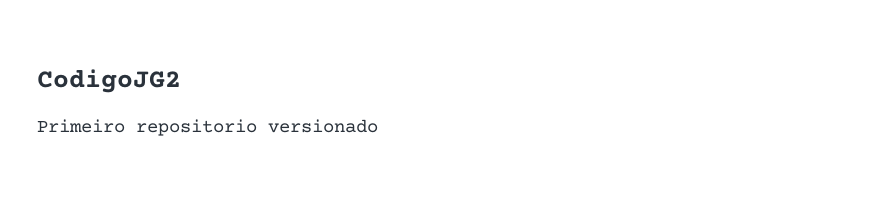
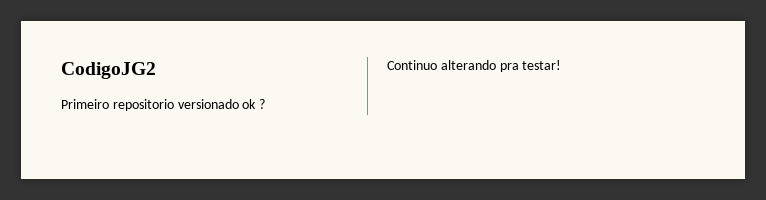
- Primeiro repositorio versionado
+ Primeiro repositorio versionado ok ?
+ Continuo alterando pra testar!

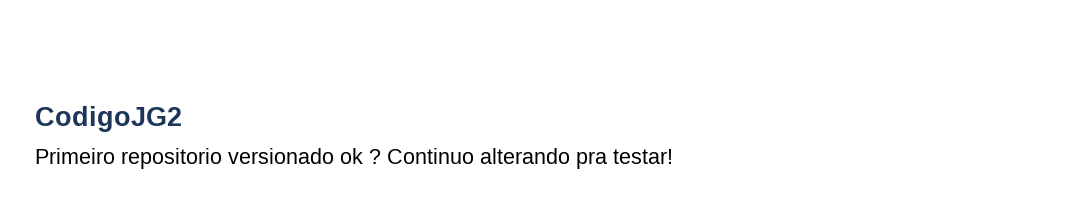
- Primeiro repositorio versionado ok ?
- Continuo alterando pra testar!
+ Primeiro repositorio versionado ok ? Continuo alterando pra testar!

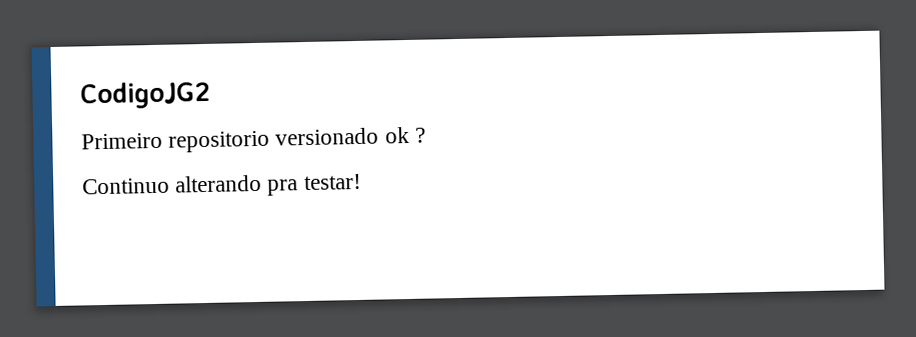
- Primeiro repositorio versionado ok ? Continuo alterando pra testar!
+ Primeiro repositorio versionado ok ?
+ Continuo alterando pra testar!

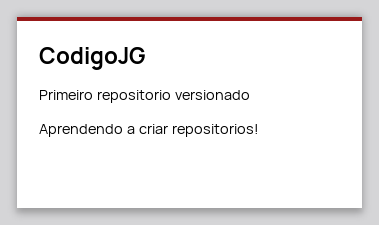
- CodigoJG2
+ CodigoJG
- Primeiro repositorio versionado ok ?
- Continuo alterando pra testar!
+ Primeiro repositorio versionado
+ Aprendendo a criar repositorios!

